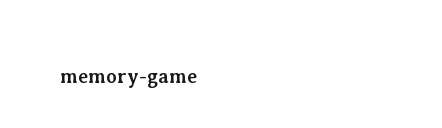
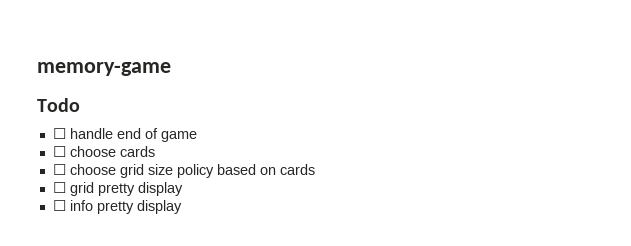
+ Todo
+ ☐ handle end of game
+ ☐ choose cards
+ ☐ choose grid size policy based on cards
+ ☐ grid pretty display
+ ☐ info pretty display

